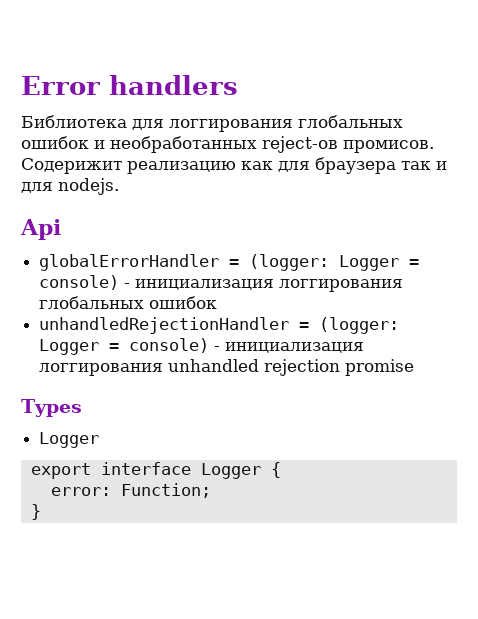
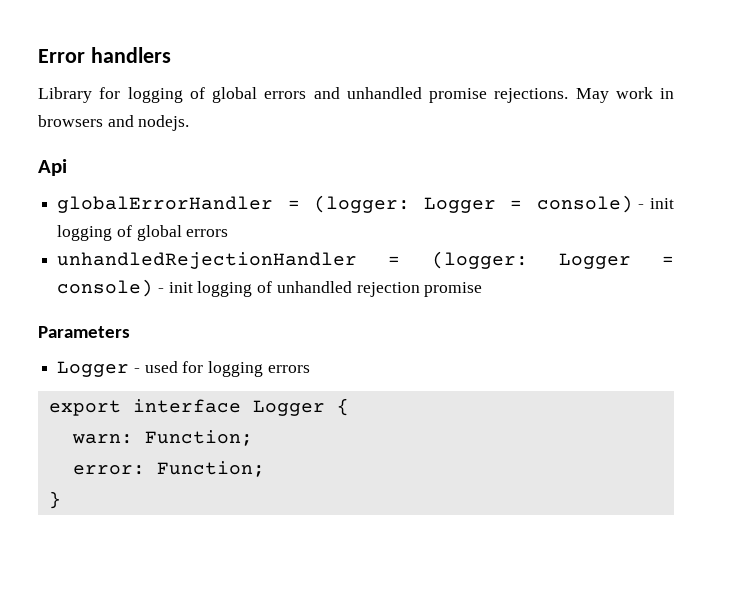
- Библиотека для логгирования глобальных ошибок и необработанных reject-ов промисов. Содерижит реализацию как для браузера так и для nodejs.
+ Library for logging of global errors and unhandled promise rejections. May work in browsers and nodejs.
- globalErrorHandler = (logger: Logger = console) - инициализация логгирования глобальных ошибок
+ globalErrorHandler = (logger: Logger = console) - init logging of global errors
- unhandledRejectionHandler = (logger: Logger = console) - инициализация логгирования unhandled rejection promise
+ unhandledRejectionHandler = (logger: Logger = console) - init logging of unhandled rejection promise
- Types
- Logger
+ Parameters
+ Logger - used for logging errors
+ warn: Function;

